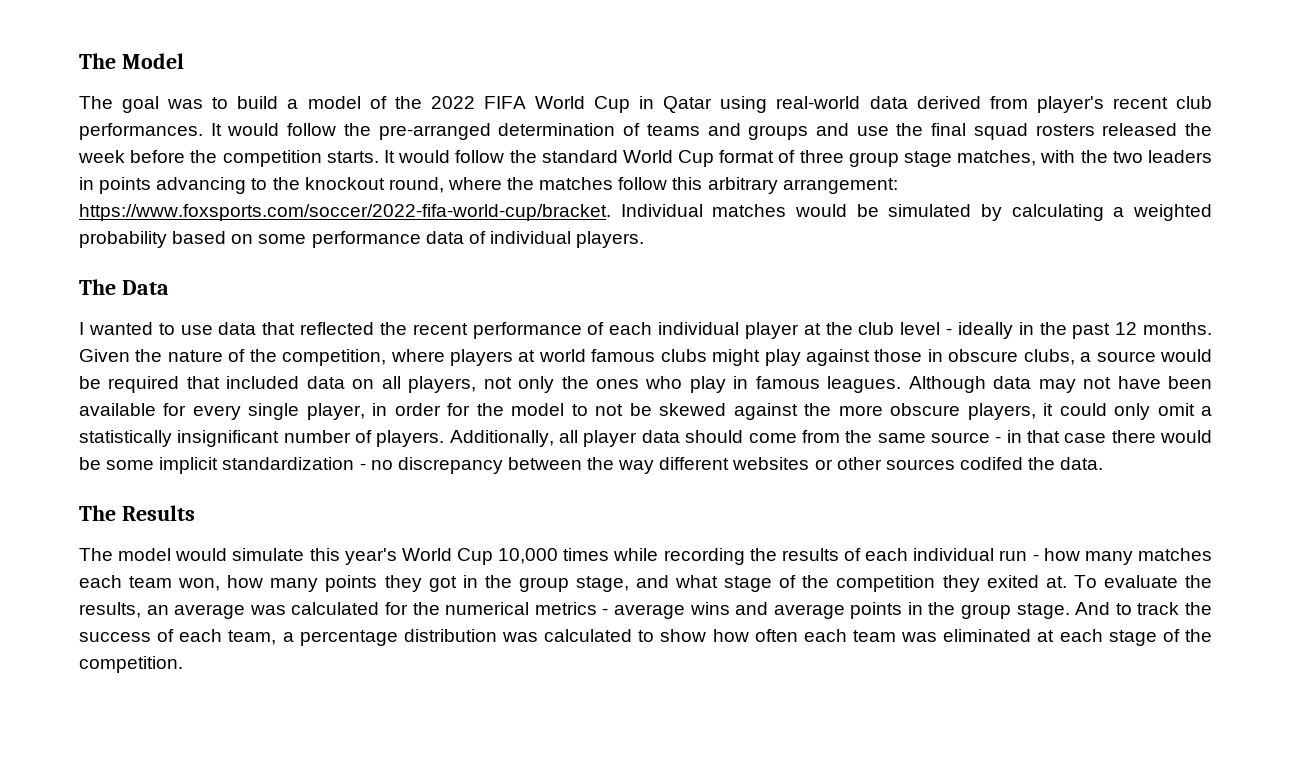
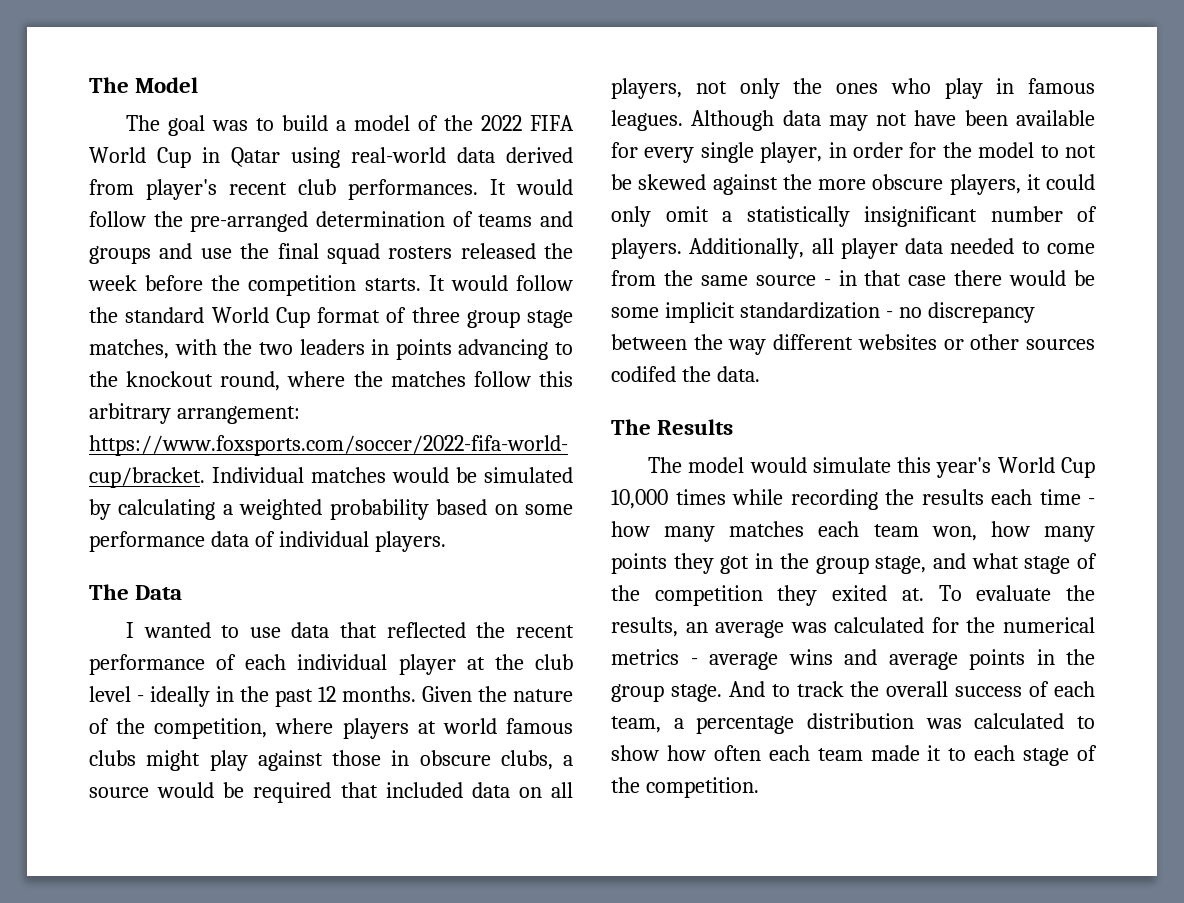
- Additionally, all player data should come from the same source - in that case there would be some implicit standardization - no discrepancy between the way different websites or other sources codifed the data.
+ Additionally, all player data needed to come from the same source - in that case there would be some implicit standardization - no discrepancy between the way different websites or other sources codifed the data.
- The model would simulate this year's World Cup 10,000 times while recording the results of each individual run - how many matches each team won, how many points they got in the group stage, and what stage of the competition they exited at.
+ The model would simulate this year's World Cup 10,000 times while recording the results each time - how many matches each team won, how many points they got in the group stage, and what stage of the competition they exited at.
- And to track the success of each team, a percentage distribution was calculated to show how often each team was eliminated at each stage of the competition.
+ And to track the overall success of each team, a percentage distribution was calculated to show how often each team made it to each stage of the competition.

